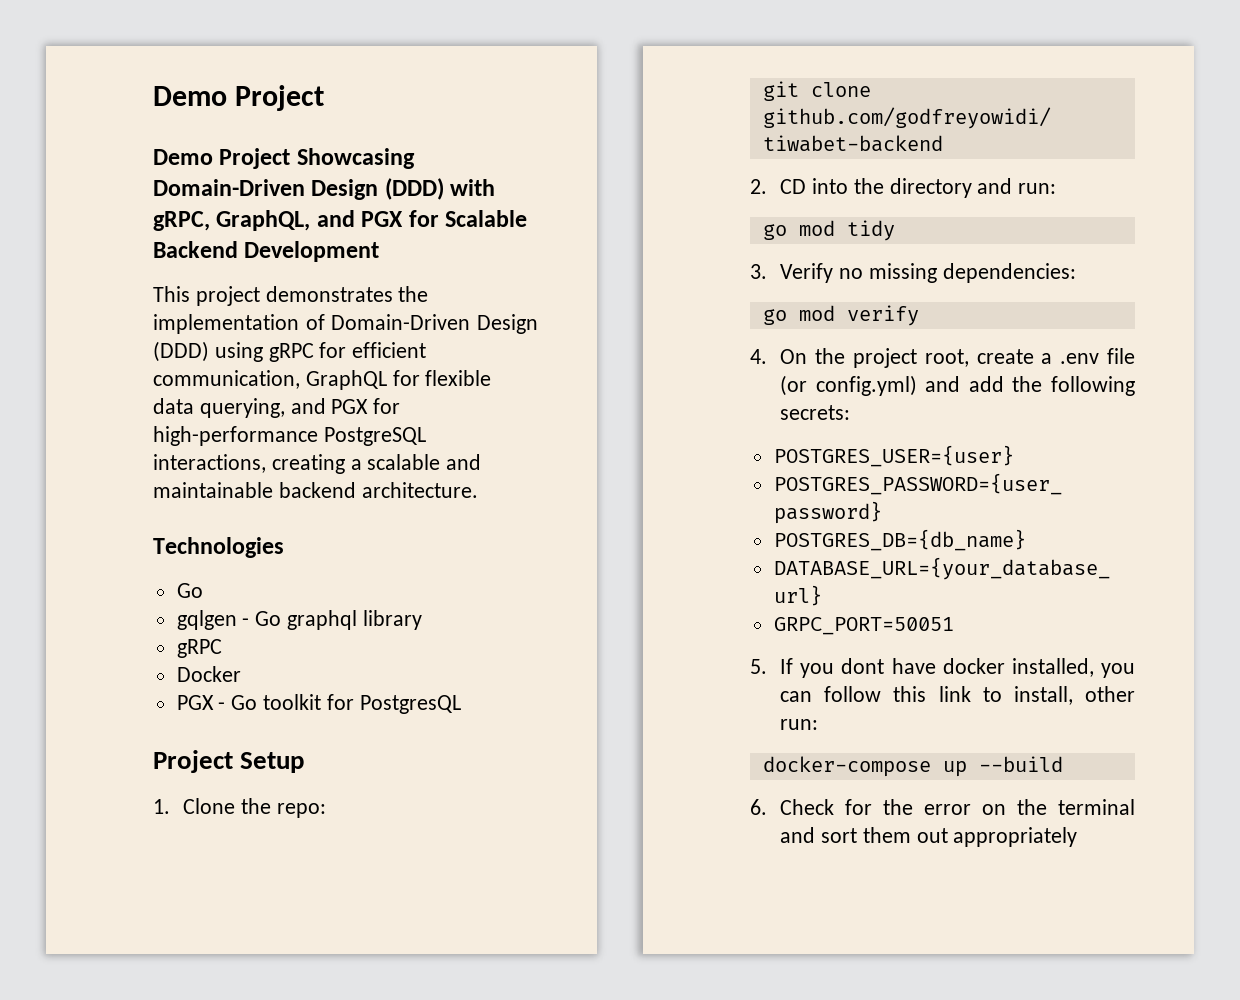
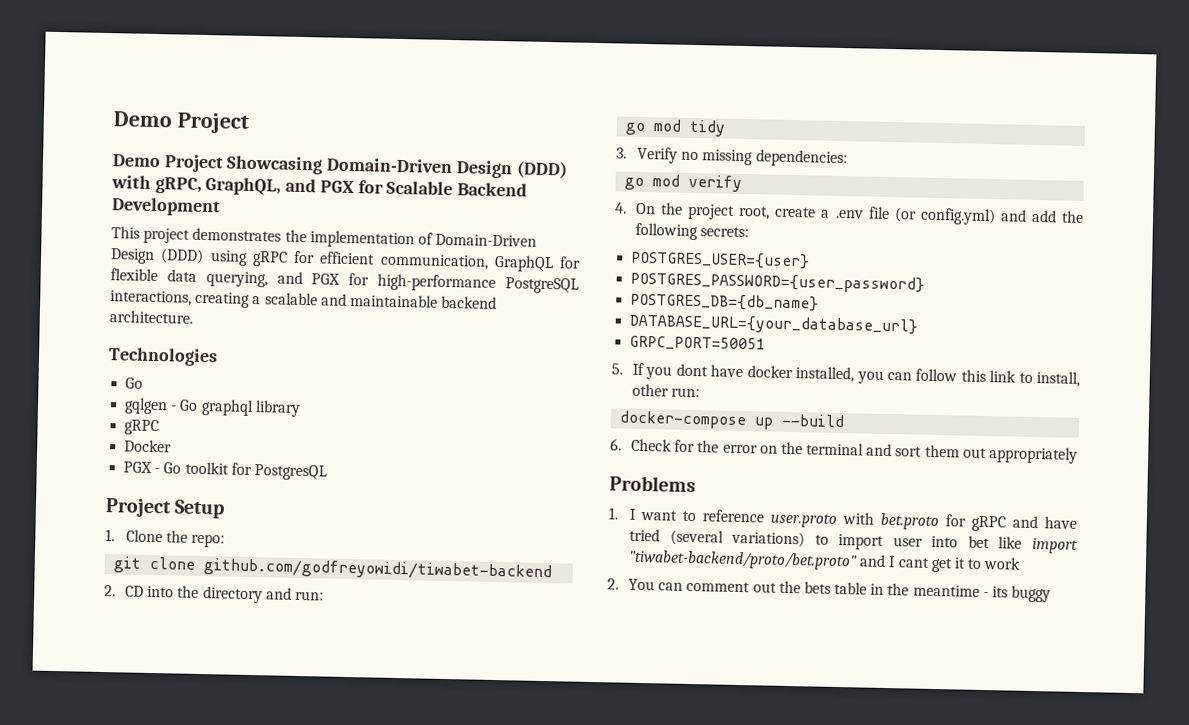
+ Problems
+ 1. I want to reference user.proto with bet.proto for gRPC and have tried (several variations) to import user into bet like import "tiwabet-backend/proto/bet.proto" and I cant get it to work
+ 2. You can comment out the bets table in the meantime - its buggy

